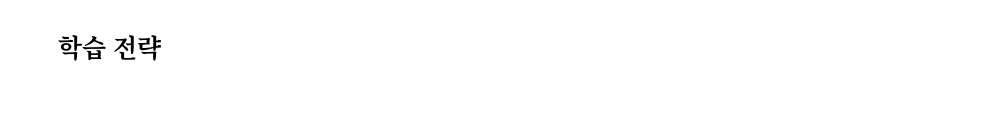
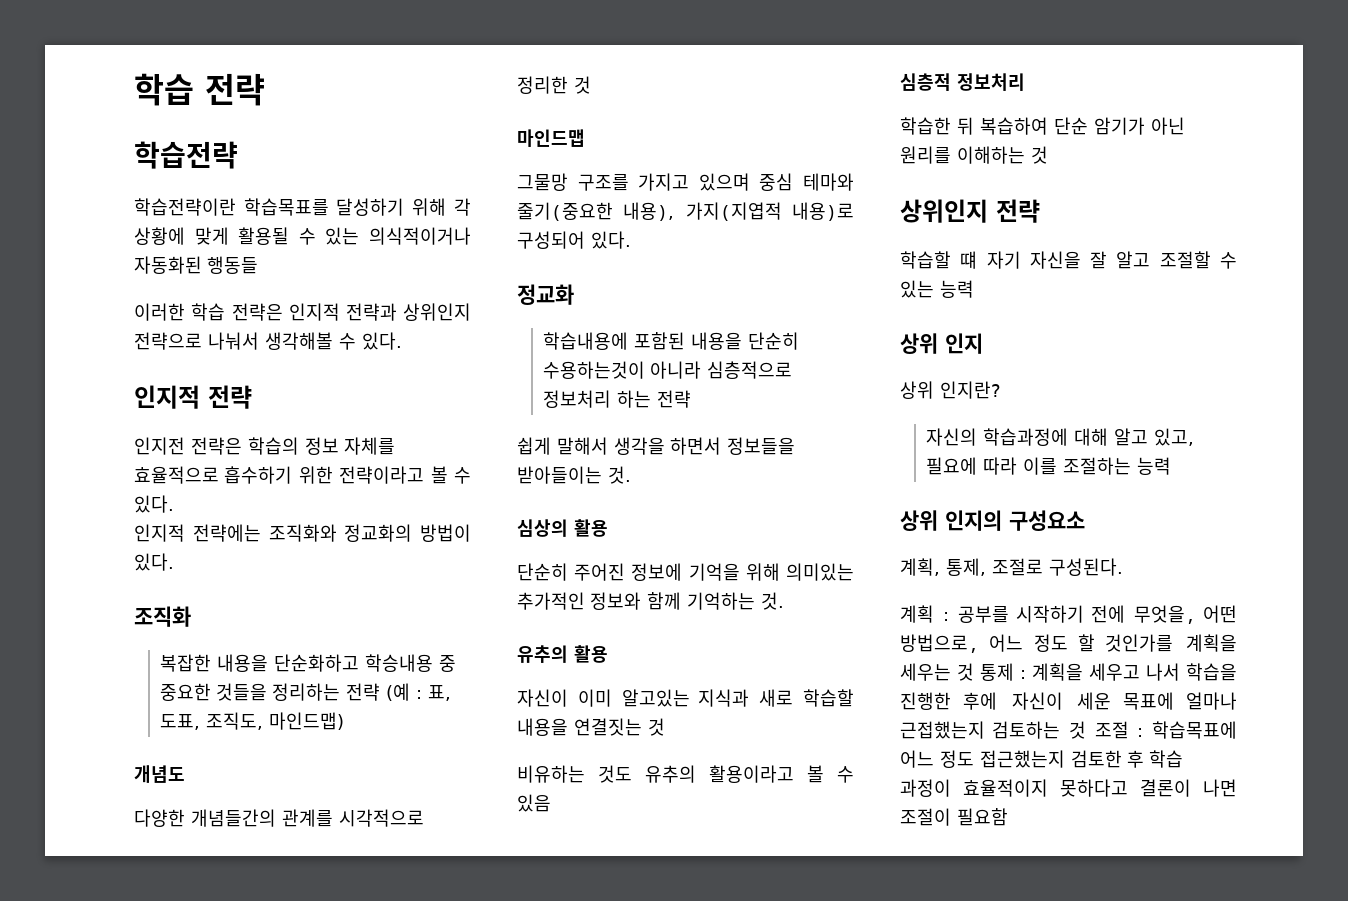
+ 학습전략
+ 학습전략이란 학습목표를 달성하기 위해 각 상황에 맞게 활용될 수 있는 의식적이거나 자동화된 행동들
+ 이러한 학습 전략은 인지적 전략과 상위인지 전략으로 나눠서 생각해볼 수 있다.
+ 인지적 전략
+ 인지전 전략은 학습의 정보 자체를 효율적으로 흡수하기 위한 전략이라고 볼 수 있다.
+ 인지적 전략에는 조직화와 정교화의 방법이 있다.
+ 조직화
+ 복잡한 내용을 단순화하고 학승내용 중 중요한 것들을 정리하는 전략 (예 : 표, 도표, 조직도, 마인드맵)
+ 개념도
+ 다양한 개념들간의 관계를 시각적으로 정리한 것
+ 마인드맵
+ 그물망 구조를 가지고 있으며 중심 테마와 줄기(중요한 내용), 가지(지엽적 내용)로 구성되어 있다.
+ 정교화
+ 학습내용에 포함된 내용을 단순히 수용하는것이 아니라 심층적으로 정보처리 하는 전략
+ 쉽게 말해서 생각을 하면서 정보들을 받아들이는 것.
+ 심상의 활용
+ 단순히 주어진 정보에 기억을 위해 의미있는 추가적인 정보와 함께 기억하는 것.
+ 유추의 활용
+ 자신이 이미 알고있는 지식과 새로 학습할 내용을 연결짓는 것
+ 비유하는 것도 유추의 활용이라고 볼 수 있음
+ 심층적 정보처리
+ 학습한 뒤 복습하여 단순 암기가 아닌 원리를 이해하는 것
+ 상위인지 전략
+ 학습할 떄 자기 자신을 잘 알고 조절할 수 있는 능력
+ 상위 인지
+ 상위 인지란?
+ 자신의 학습과정에 대해 알고 있고, 필요에 따라 이를 조절하는 능력
+ 상위 인지의 구성요소
+ 계획, 통제, 조절로 구성된다.
+ 계획 : 공부를 시작하기 전에 무엇을, 어떤 방법으로, 어느 정도 할 것인가를 계획을 세우는 것 통제 : 계획을 세우고 나서 학습을 진행한 후에 자신이 세운 목표에 얼마나 근접했는지 검토하는 것 조절 : 학습목표에 어느 정도 접근했는지 검토한 후 학습 과정이 효율적이지 못하다고 결론이 나면 조절이 필요함

